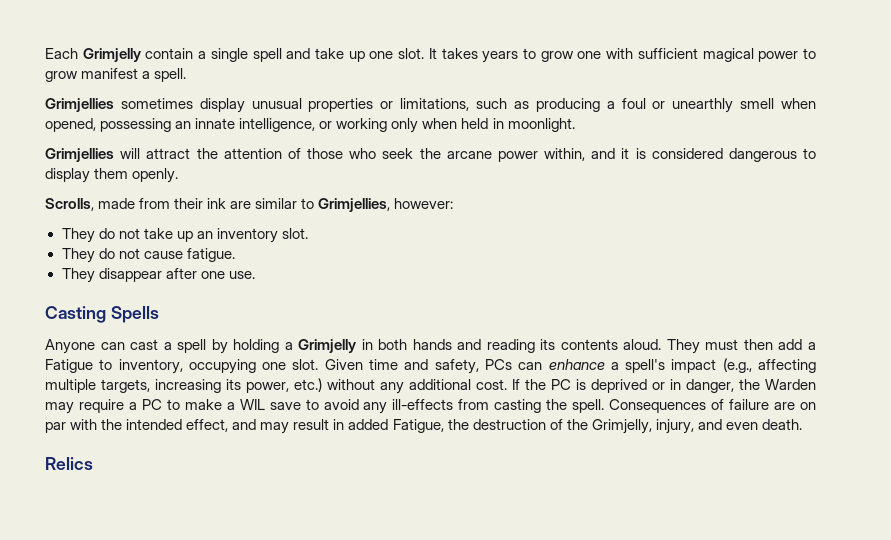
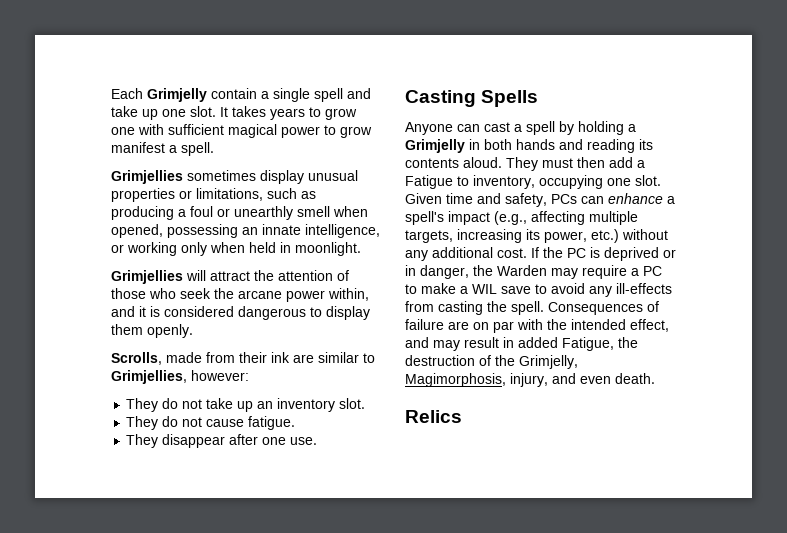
- Consequences of failure are on par with the intended effect, and may result in added Fatigue, the destruction of the Grimjelly, injury, and even death.
+ Consequences of failure are on par with the intended effect, and may result in added Fatigue, the destruction of the Grimjelly, Magimorphosis, injury, and even death.

